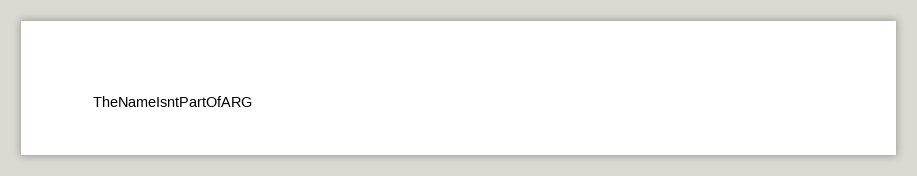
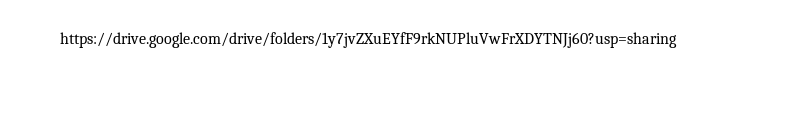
- TheNameIsntPartOfARG
+ https://drive.google.com/drive/folders/1y7jvZXuEYfF9rkNUPluVwFrXDYTNJj60?usp=sharing

